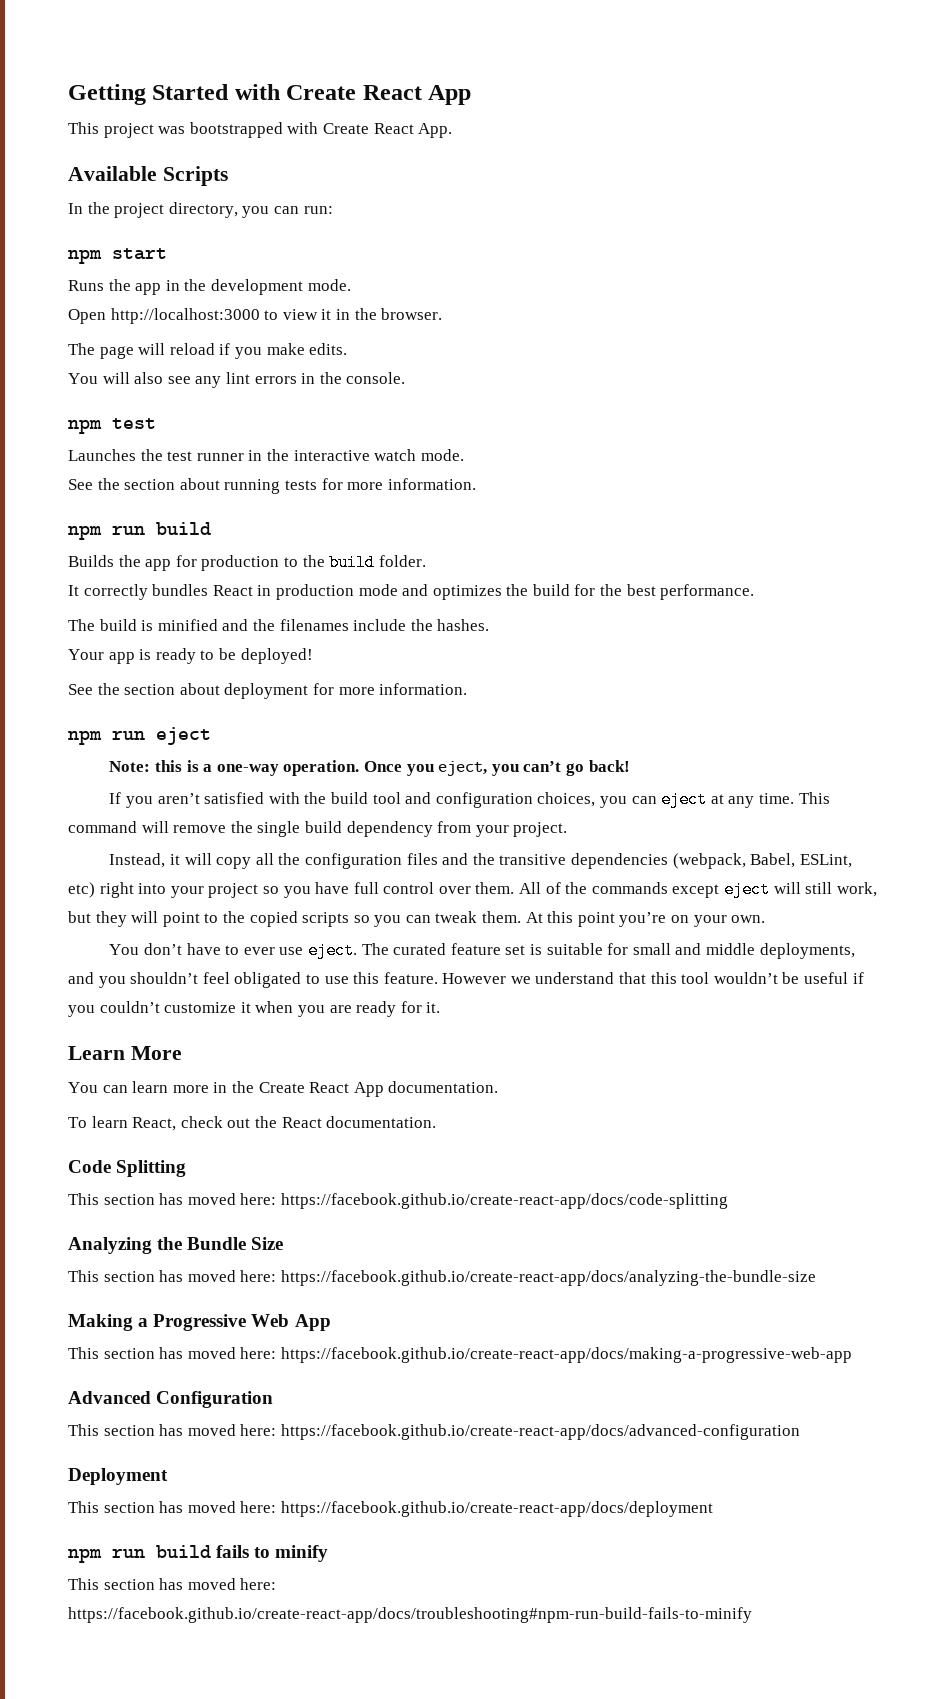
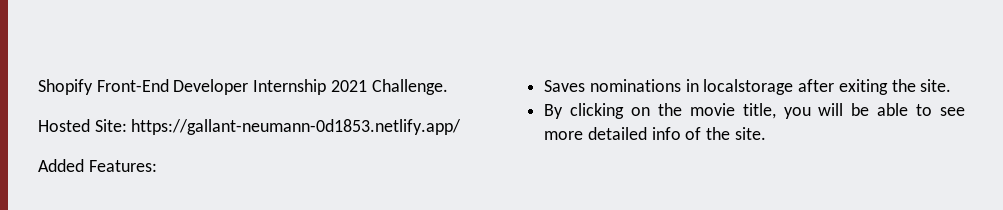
- Getting Started with Create React App
- This project was bootstrapped with Create React App.
- Available Scripts
- In the project directory, you can run:
- npm start
- Runs the app in the development mode.
- Open http://localhost:3000 to view it in the browser.
- The page will reload if you make edits.
- You will also see any lint errors in the console.
- npm test
- Launches the test runner in the interactive watch mode.
- See the section about running tests for more information.
- npm run build
- Builds the app for production to the build folder.
- It correctly bundles React in production mode and optimizes the build for the best performance.
- The build is minified and the filenames include the hashes.
- Your app is ready to be deployed!
- See the section about deployment for more information.
- npm run eject
- Note: this is a one-way operation. Once you eject, you can’t go back!
- If you aren’t satisfied with the build tool and configuration choices, you can eject at any time. This command will remove the single build dependency from your project.
- Instead, it will copy all the configuration files and the transitive dependencies (webpack, Babel, ESLint, etc) right into your project so you have full control over them. All of the commands except eject will still work, but they will point to the copied scripts so you can tweak them. At this point you’re on your own.
- You don’t have to ever use eject. The curated feature set is suitable for small and middle deployments, and you shouldn’t feel obligated to use this feature. However we understand that this tool wouldn’t be useful if you couldn’t customize it when you are ready for it.
- Learn More
- You can learn more in the Create React App documentation.
- To learn React, check out the React documentation.
- Code Splitting
- This section has moved here: https://facebook.github.io/create-react-app/docs/code-splitting
- Analyzing the Bundle Size
- This section has moved here: https://facebook.github.io/create-react-app/docs/analyzing-the-bundle-size
- Making a Progressive Web App
- This section has moved here: https://facebook.github.io/create-react-app/docs/making-a-progressive-web-app
- Advanced Configuration
- This section has moved here: https://facebook.github.io/create-react-app/docs/advanced-configuration
- Deployment
- This section has moved here: https://facebook.github.io/create-react-app/docs/deployment
- npm run build fails to minify
- This section has moved here: https://facebook.github.io/create-react-app/docs/troubleshooting#npm-run-build-fails-to-minify
+ Shopify Front-End Developer Internship 2021 Challenge.
+ Hosted Site: https://gallant-neumann-0d1853.netlify.app/
+ Added Features:
+ Saves nominations in localstorage after exiting the site.
+ By clicking on the movie title, you will be able to see more detailed info of the site.

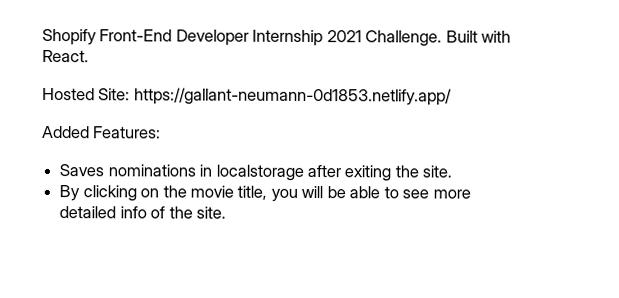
+ Built with React.

